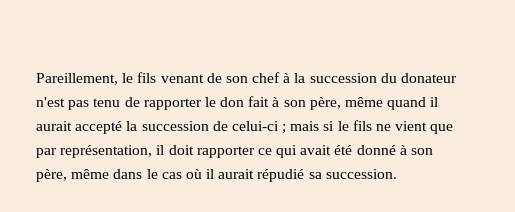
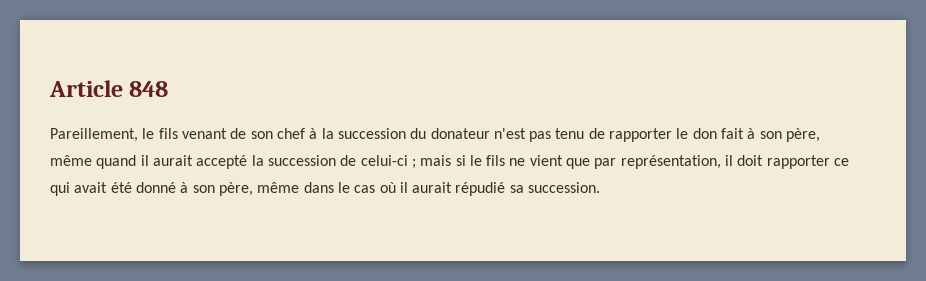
+ Article 848

